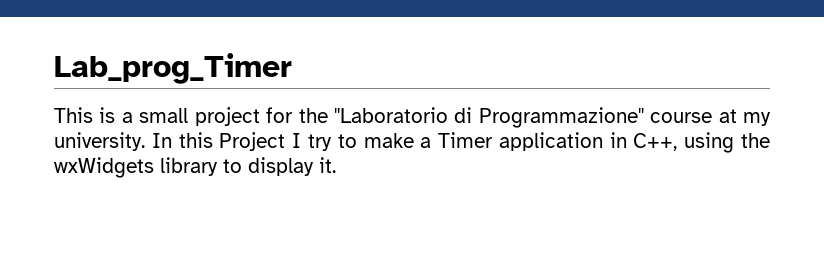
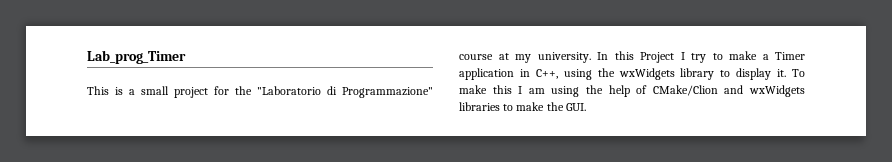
+ To make this I am using the help of CMake/Clion and wxWidgets libraries to make the GUI.

